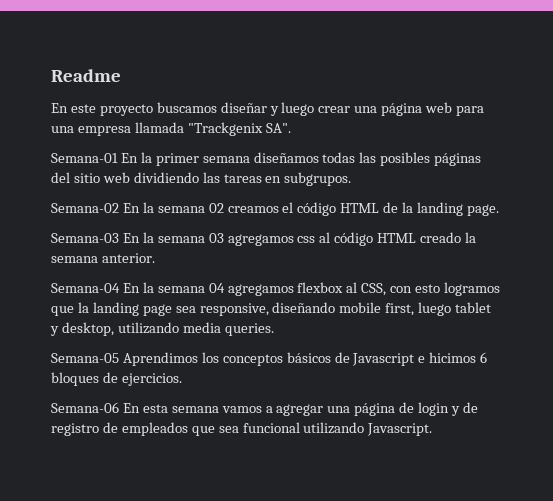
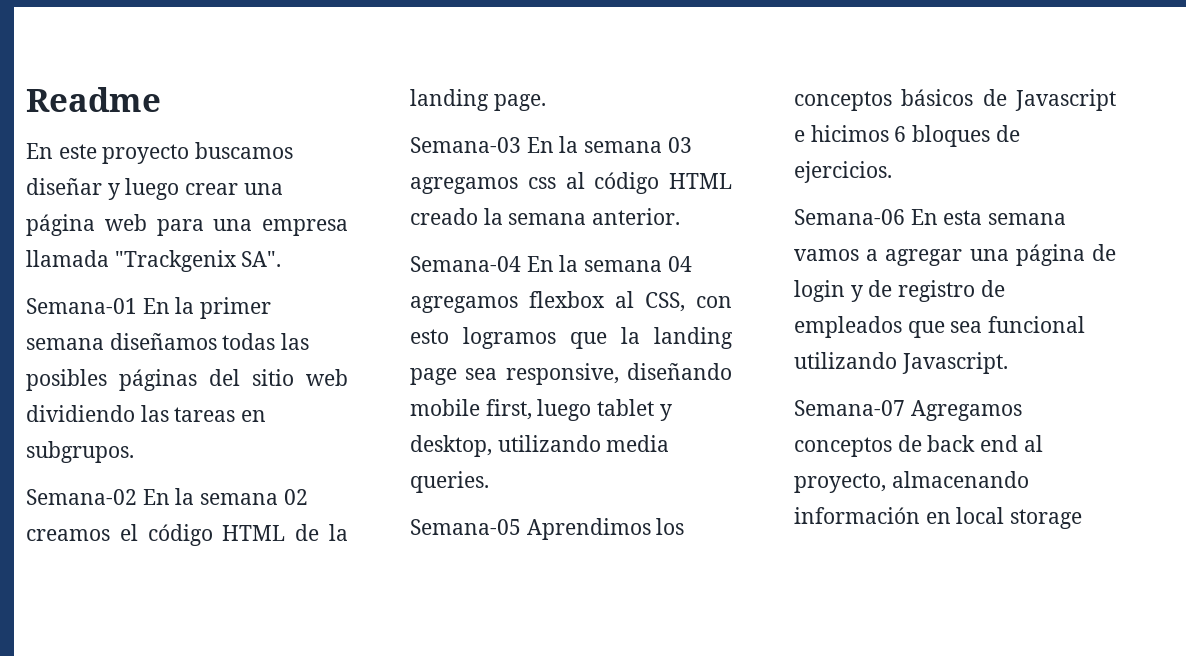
+ Semana-07 Agregamos conceptos de back end al proyecto, almacenando información en local storage

